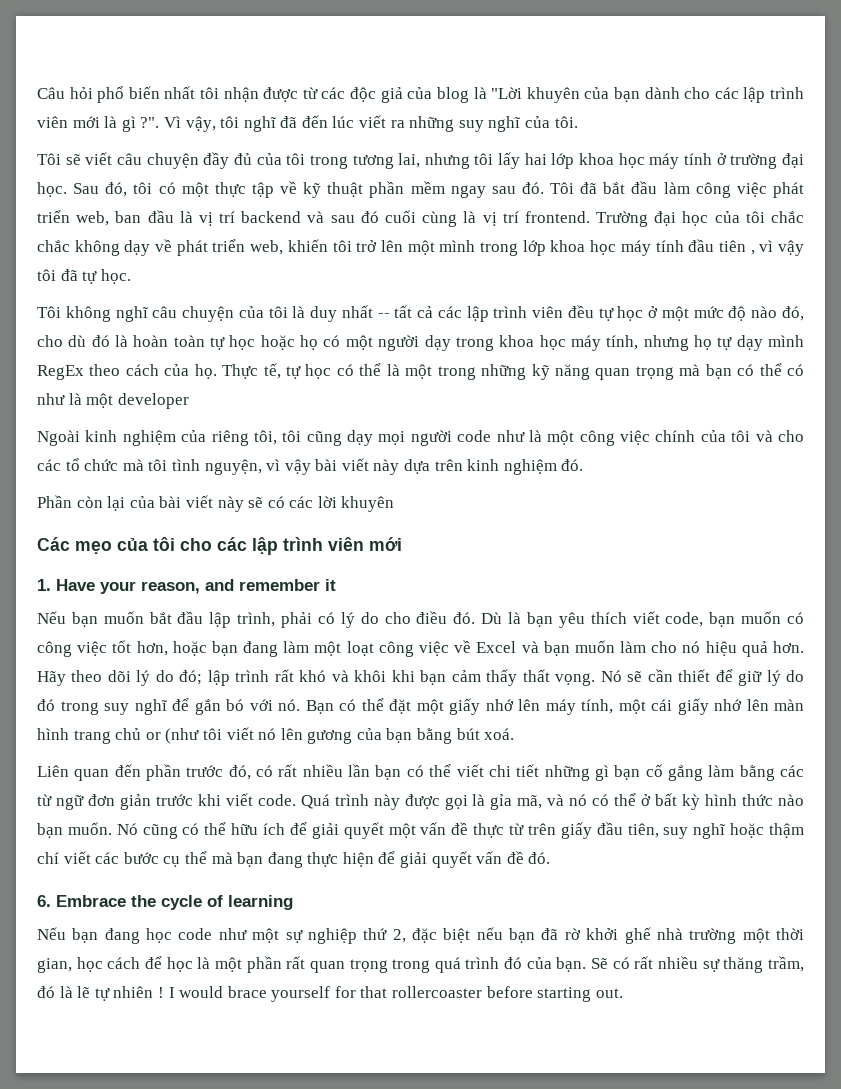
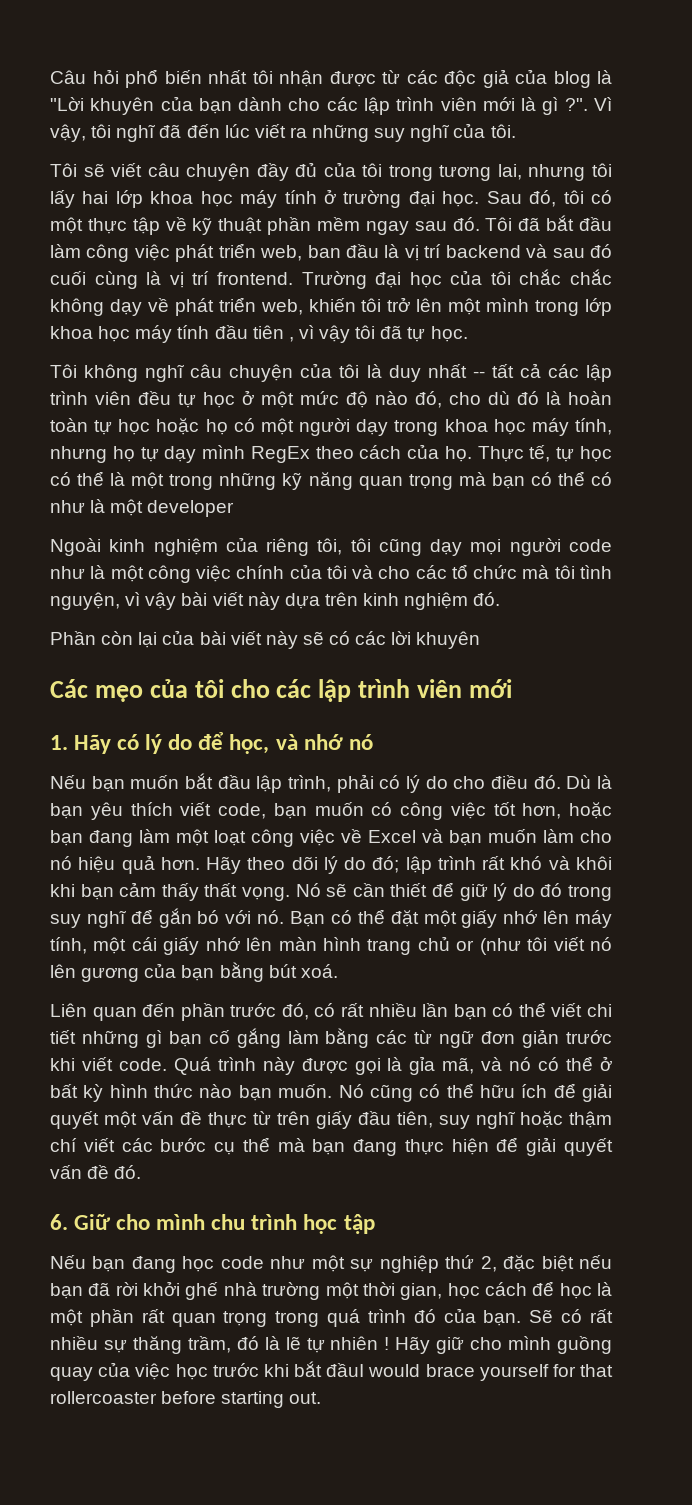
- 1. Have your reason, and remember it
+ 1. Hãy có lý do để học, và nhớ nó
- 6. Embrace the cycle of learning
+ 6. Giữ cho mình chu trình học tập
- Nếu bạn đang học code như một sự nghiệp thứ 2, đặc biệt nếu bạn đã rờ khởi ghế nhà trường một thời gian, học cách để học là một phần rất quan trọng trong quá trình đó của bạn.
+ Nếu bạn đang học code như một sự nghiệp thứ 2, đặc biệt nếu bạn đã rời khởi ghế nhà trường một thời gian, học cách để học là một phần rất quan trọng trong quá trình đó của bạn.
- I would brace yourself for that rollercoaster before starting out.
+ Hãy giữ cho mình guồng quay của việc học trước khi bắt đầuI would brace yourself for that rollercoaster before starting out.

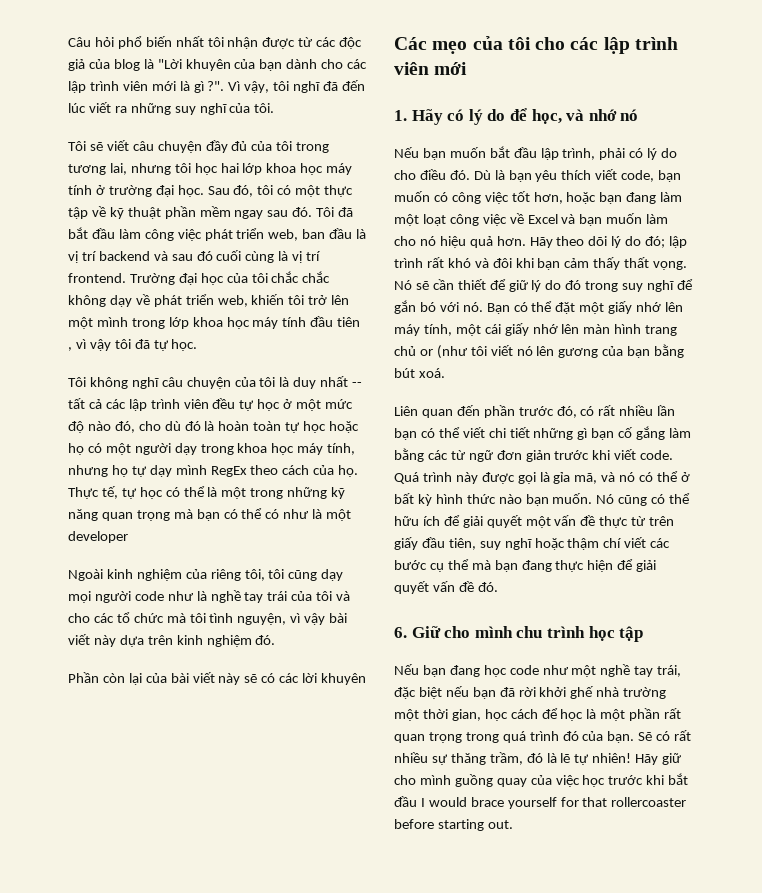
- Tôi sẽ viết câu chuyện đầy đủ của tôi trong tương lai, nhưng tôi lấy hai lớp khoa học máy tính ở trường đại học.
+ Tôi sẽ viết câu chuyện đầy đủ của tôi trong tương lai, nhưng tôi học hai lớp khoa học máy tính ở trường đại học.
- Ngoài kinh nghiệm của riêng tôi, tôi cũng dạy mọi người code như là một công việc chính của tôi và cho các tổ chức mà tôi tình nguyện, vì vậy bài viết này dựa trên kinh nghiệm đó.
+ Ngoài kinh nghiệm của riêng tôi, tôi cũng dạy mọi người code như là nghề tay trái của tôi và cho các tổ chức mà tôi tình nguyện, vì vậy bài viết này dựa trên kinh nghiệm đó.
- Hãy theo dõi lý do đó; lập trình rất khó và khôi khi bạn cảm thấy thất vọng.
+ Hãy theo dõi lý do đó; lập trình rất khó và đôi khi bạn cảm thấy thất vọng.
- Nếu bạn đang học code như một sự nghiệp thứ 2, đặc biệt nếu bạn đã rời khởi ghế nhà trường một thời gian, học cách để học là một phần rất quan trọng trong quá trình đó của bạn.
+ Nếu bạn đang học code như một nghề tay trái, đặc biệt nếu bạn đã rời khởi ghế nhà trường một thời gian, học cách để học là một phần rất quan trọng trong quá trình đó của bạn.
- Sẽ có rất nhiều sự thăng trầm, đó là lẽ tự nhiên !
+ Sẽ có rất nhiều sự thăng trầm, đó là lẽ tự nhiên!
- Hãy giữ cho mình guồng quay của việc học trước khi bắt đầuI would brace yourself for that rollercoaster before starting out.
+ Hãy giữ cho mình guồng quay của việc học trước khi bắt đầu I would brace yourself for that rollercoaster before starting out.

